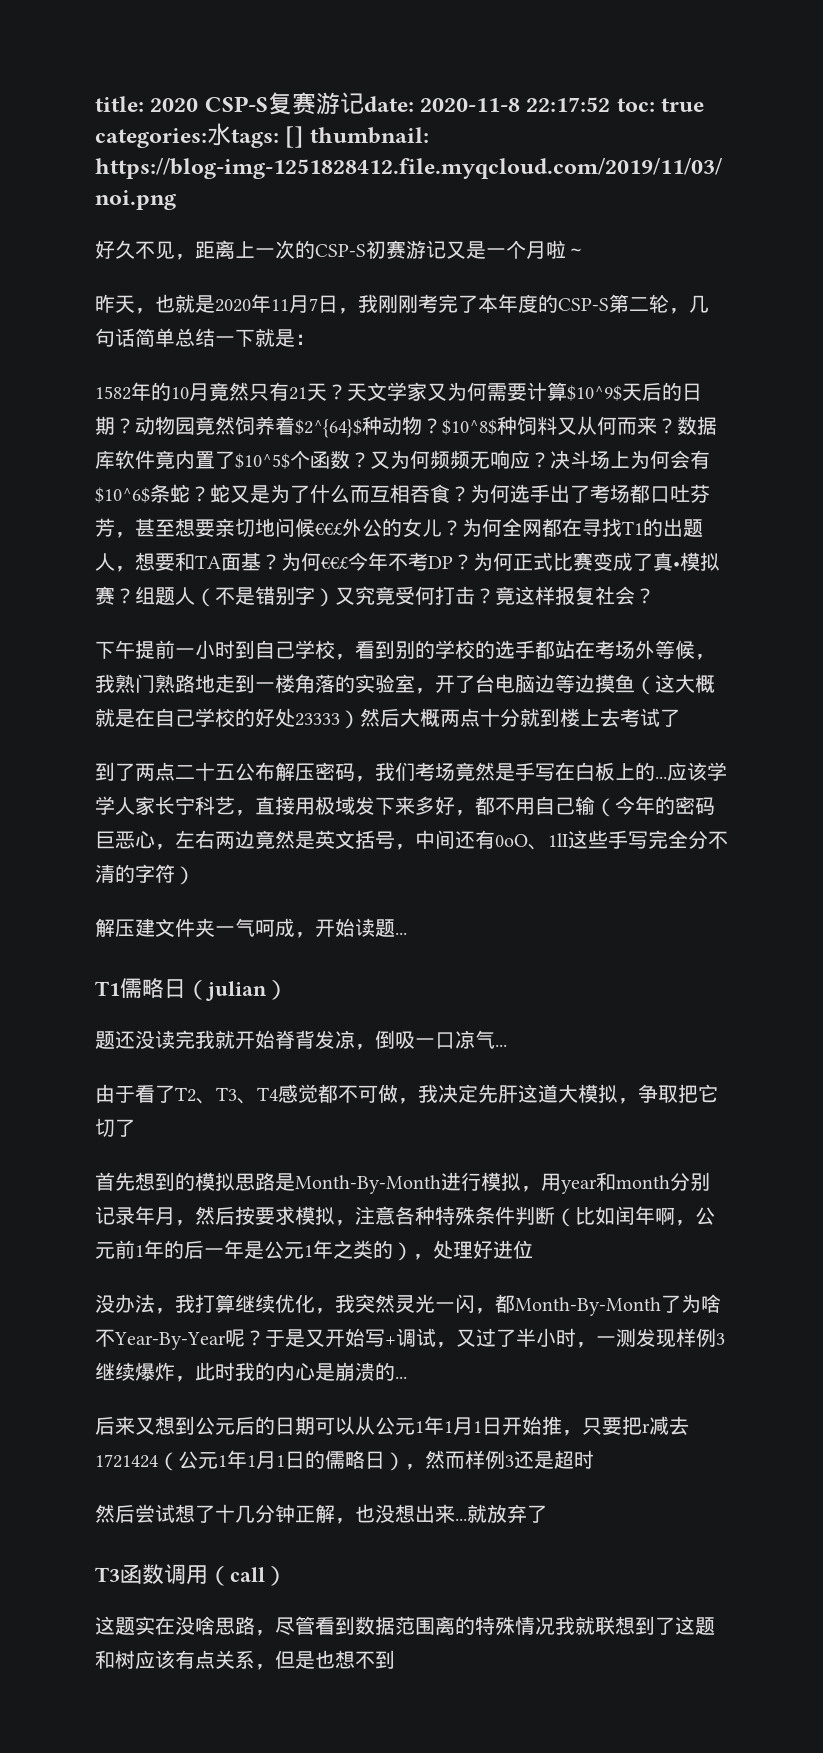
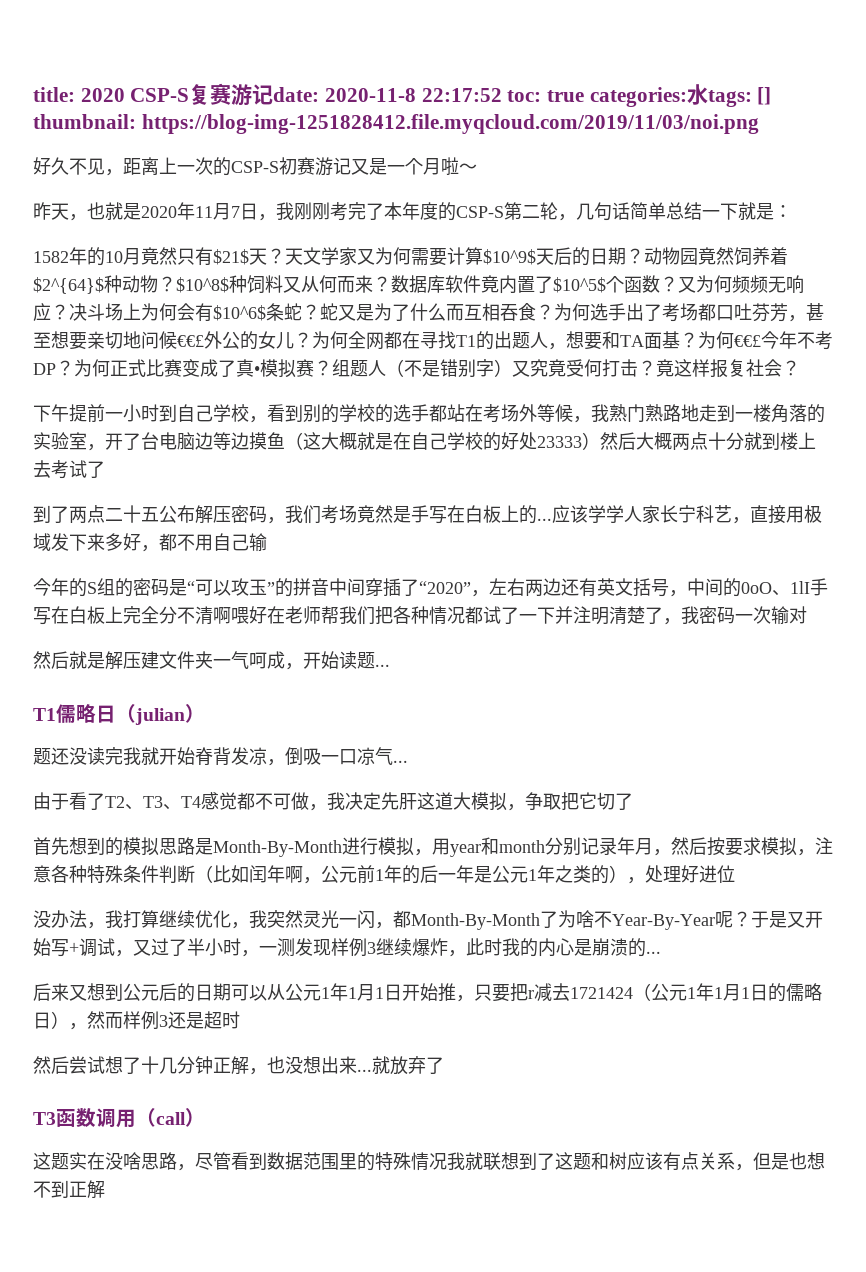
- 1582年的10月竟然只有21天？
+ 1582年的10月竟然只有$21$天？
- 应该学学人家长宁科艺，直接用极域发下来多好，都不用自己输（今年的密码巨恶心，左右两边竟然是英文括号，中间还有0oO、1lI这些手写完全分不清的字符）
- 解压建文件夹一气呵成，开始读题...
+ 应该学学人家长宁科艺，直接用极域发下来多好，都不用自己输
+ 今年的S组的密码是“可以攻玉”的拼音中间穿插了“2020”，左右两边还有英文括号，中间的0oO、1lI手写在白板上完全分不清啊喂好在老师帮我们把各种情况都试了一下并注明清楚了，我密码一次输对
+ 然后就是解压建文件夹一气呵成，开始读题...
- 这题实在没啥思路，尽管看到数据范围离的特殊情况我就联想到了这题和树应该有点关系，但是也想不到
+ 这题实在没啥思路，尽管看到数据范围里的特殊情况我就联想到了这题和树应该有点关系，但是也想不到正解

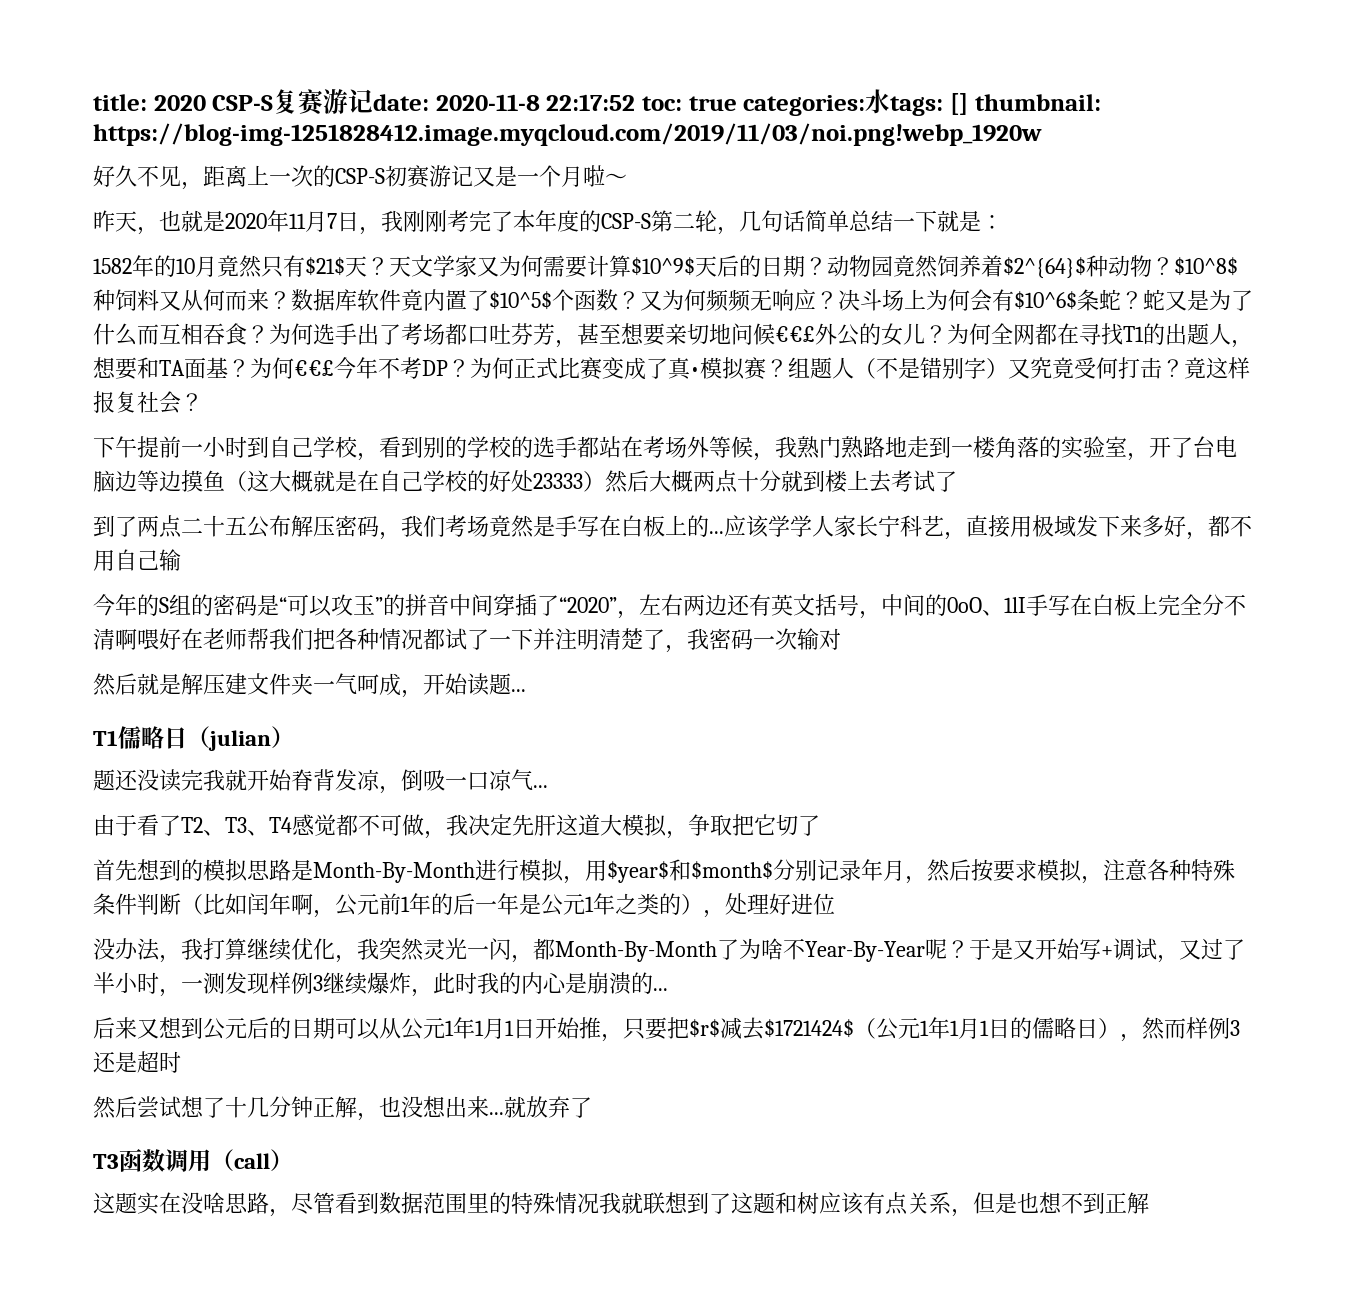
- title: 2020 CSP-S复赛游记date: 2020-11-8 22:17:52 toc: true categories:水tags: [] thumbnail: https://blog-img-1251828412.file.myqcloud.com/2019/11/03/noi.png
+ title: 2020 CSP-S复赛游记date: 2020-11-8 22:17:52 toc: true categories:水tags: [] thumbnail: https://blog-img-1251828412.image.myqcloud.com/2019/11/03/noi.png!webp_1920w
- 首先想到的模拟思路是Month-By-Month进行模拟，用year和month分别记录年月，然后按要求模拟，注意各种特殊条件判断（比如闰年啊，公元前1年的后一年是公元1年之类的），处理好进位
+ 首先想到的模拟思路是Month-By-Month进行模拟，用$year$和$month$分别记录年月，然后按要求模拟，注意各种特殊条件判断（比如闰年啊，公元前1年的后一年是公元1年之类的），处理好进位
- 后来又想到公元后的日期可以从公元1年1月1日开始推，只要把r减去1721424（公元1年1月1日的儒略日），然而样例3还是超时
+ 后来又想到公元后的日期可以从公元1年1月1日开始推，只要把$r$减去$1721424$（公元1年1月1日的儒略日），然而样例3还是超时

